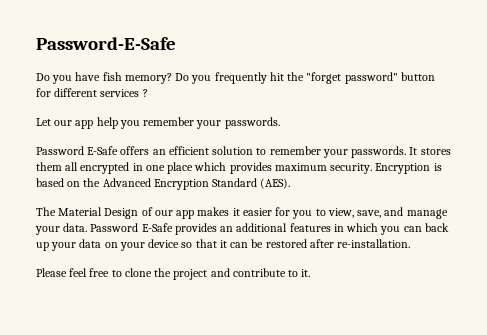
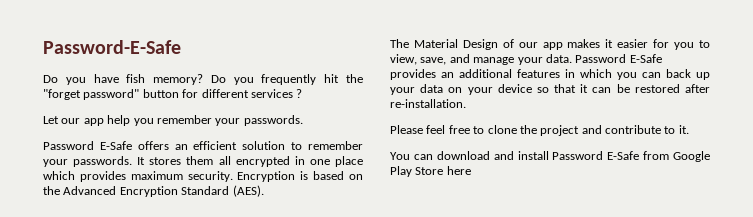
+ You can download and install Password E-Safe from Google Play Store here

